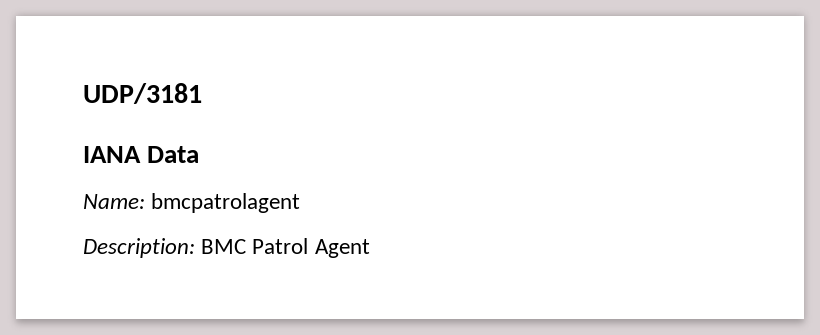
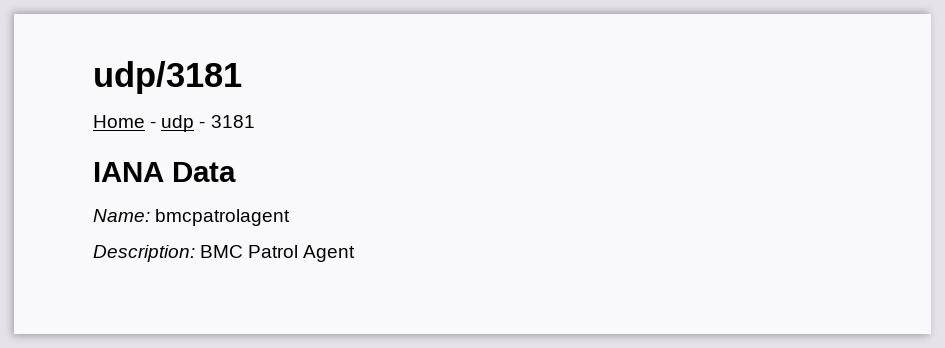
- UDP/3181
+ udp/3181
+ Home - udp - 3181

